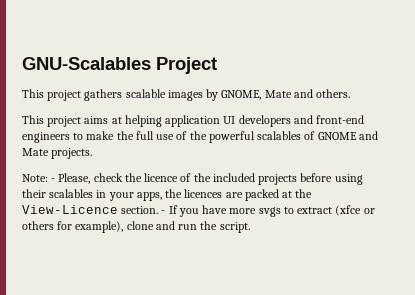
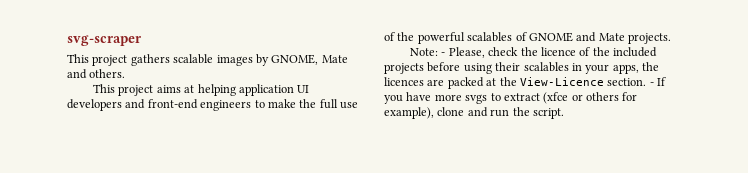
- GNU-Scalables Project
+ svg-scraper

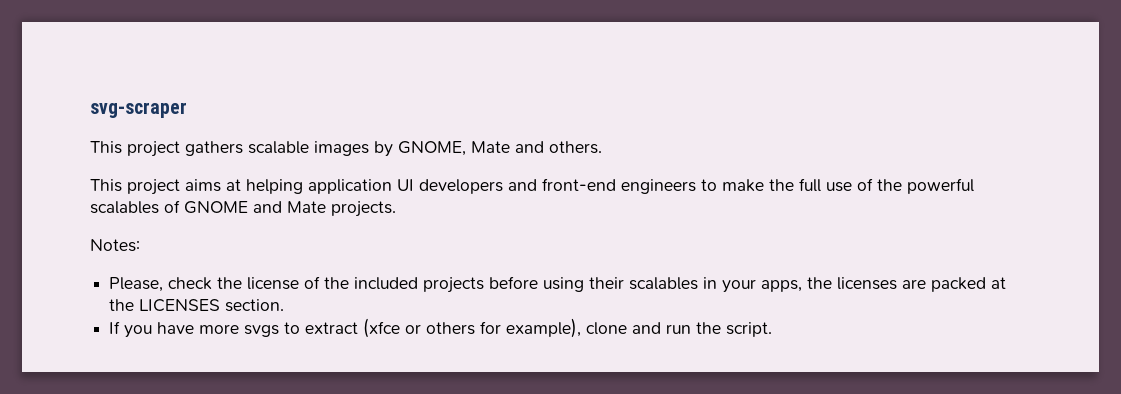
- Note: - Please, check the licence of the included projects before using their scalables in your apps, the licences are packed at the View-Licence section. - If you have more svgs to extract (xfce or others for example), clone and run the script.
+ Notes:
+ Please, check the license of the included projects before using their scalables in your apps, the licenses are packed at the LICENSES section.
+ If you have more svgs to extract (xfce or others for example), clone and run the script.

